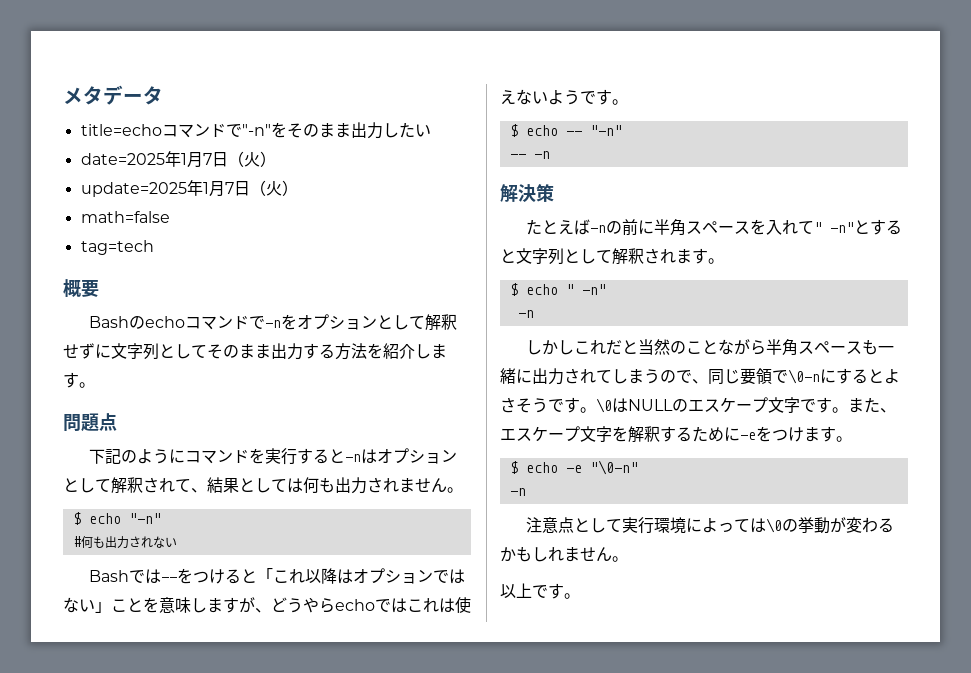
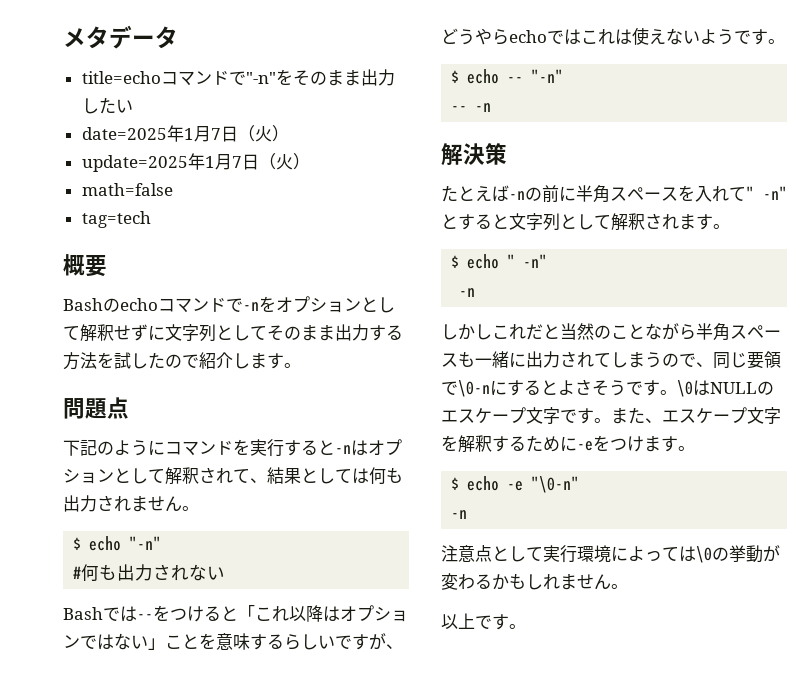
- Bashのechoコマンドで-nをオプションとして解釈せずに文字列としてそのまま出力する方法を紹介します。
+ Bashのechoコマンドで-nをオプションとして解釈せずに文字列としてそのまま出力する方法を試したので紹介します。
- Bashでは--をつけると「これ以降はオプションではない」ことを意味しますが、どうやらechoではこれは使えないようです。
+ Bashでは--をつけると「これ以降はオプションではない」ことを意味するらしいですが、どうやらechoではこれは使えないようです。

